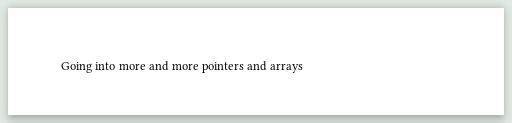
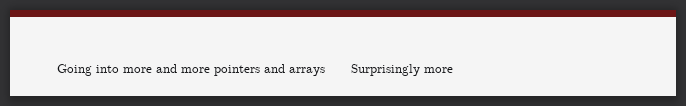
- Going into more and more pointers and arrays
+ Going into more and more pointers and arrays Surprisingly more

